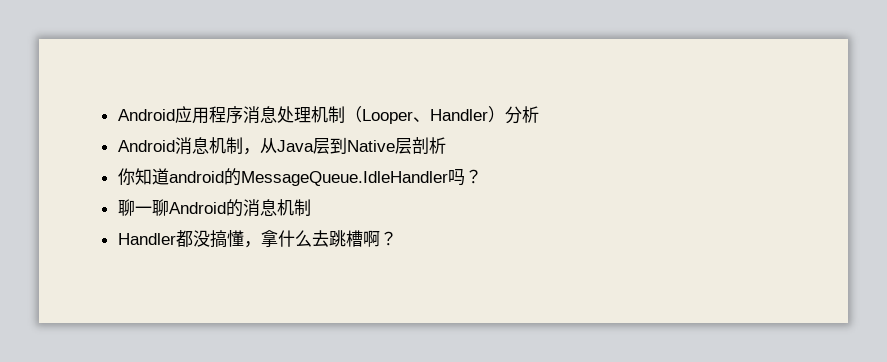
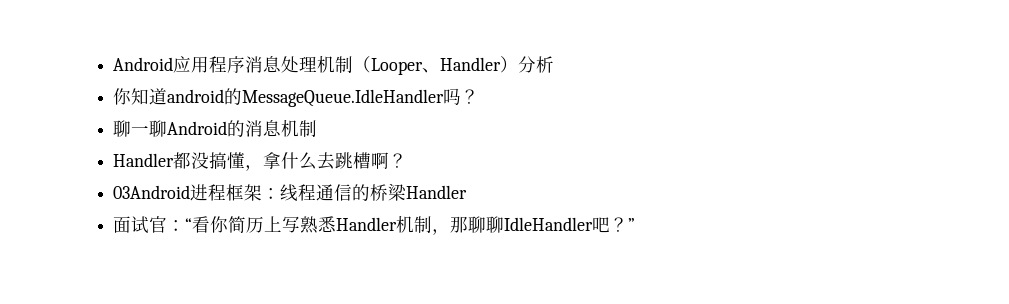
- Android消息机制，从Java层到Native层剖析
+ 03Android进程框架：线程通信的桥梁Handler
+ 面试官：“看你简历上写熟悉Handler机制，那聊聊IdleHandler吧？”

